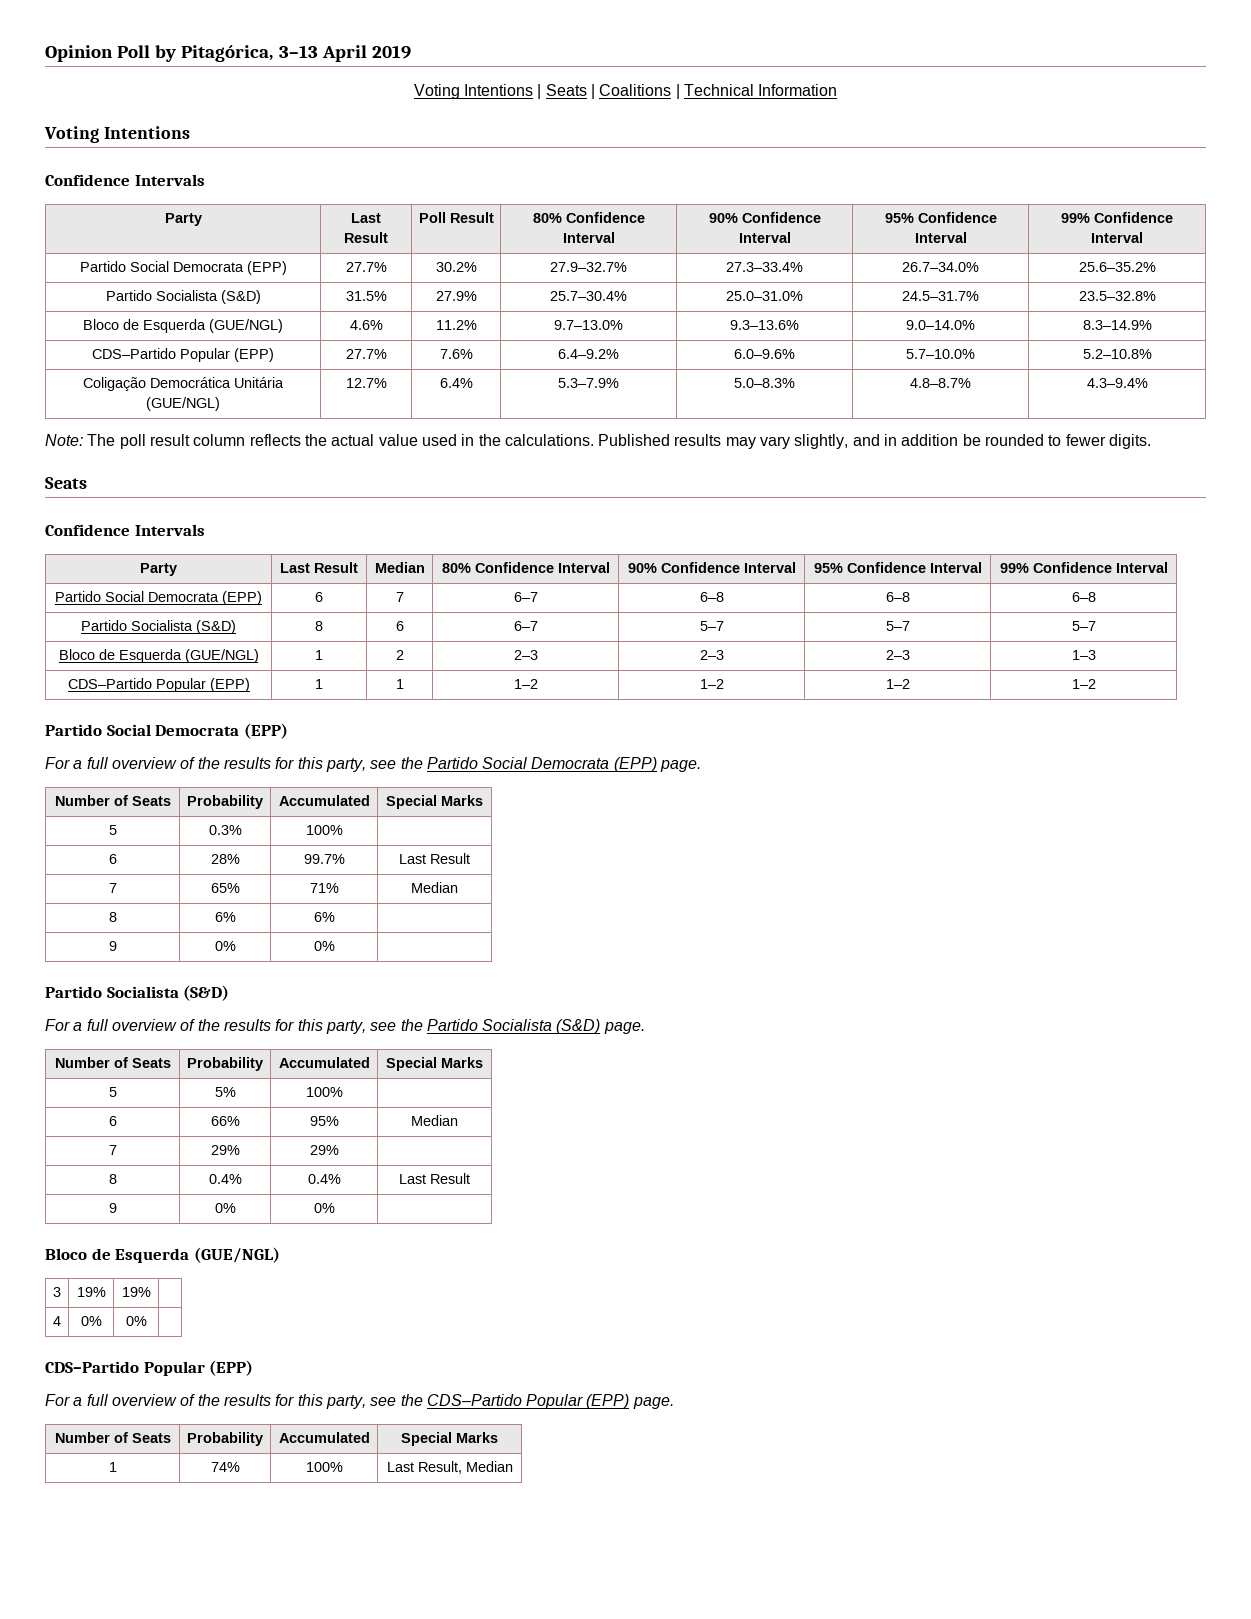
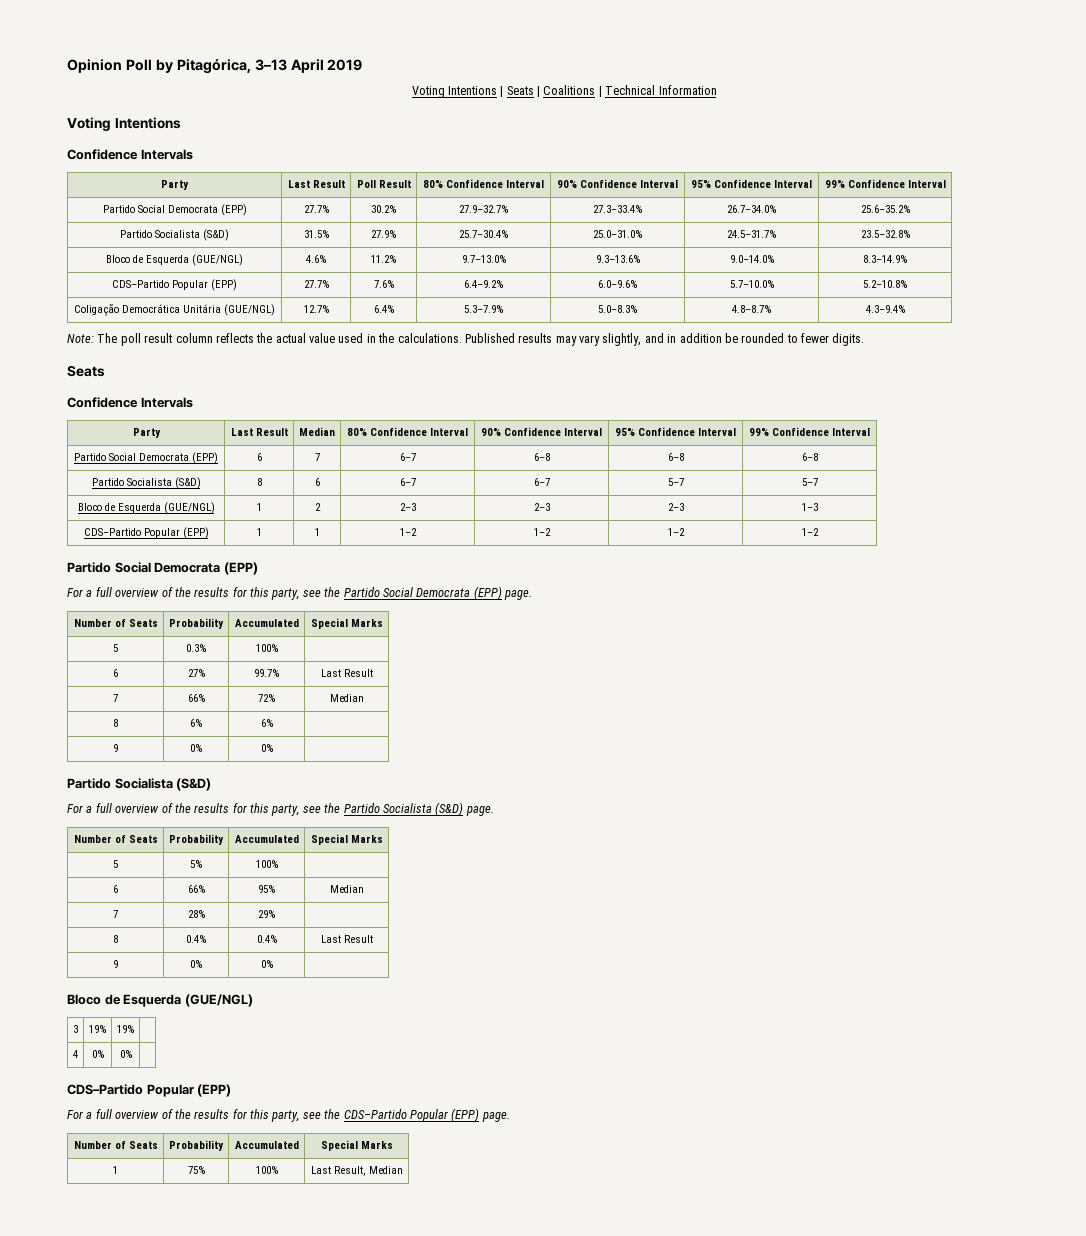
- Partido Socialista (S&D) | 8 | 6 | 6–7 | 5–7 | 5–7 | 5–7
+ Partido Socialista (S&D) | 8 | 6 | 6–7 | 6–7 | 5–7 | 5–7
- 6 | 28% | 99.7% | Last Result
+ 6 | 27% | 99.7% | Last Result
- 7 | 65% | 71% | Median
+ 7 | 66% | 72% | Median
- 7 | 29% | 29% |
+ 7 | 28% | 29% |
- 1 | 74% | 100% | Last Result, Median
+ 1 | 75% | 100% | Last Result, Median

